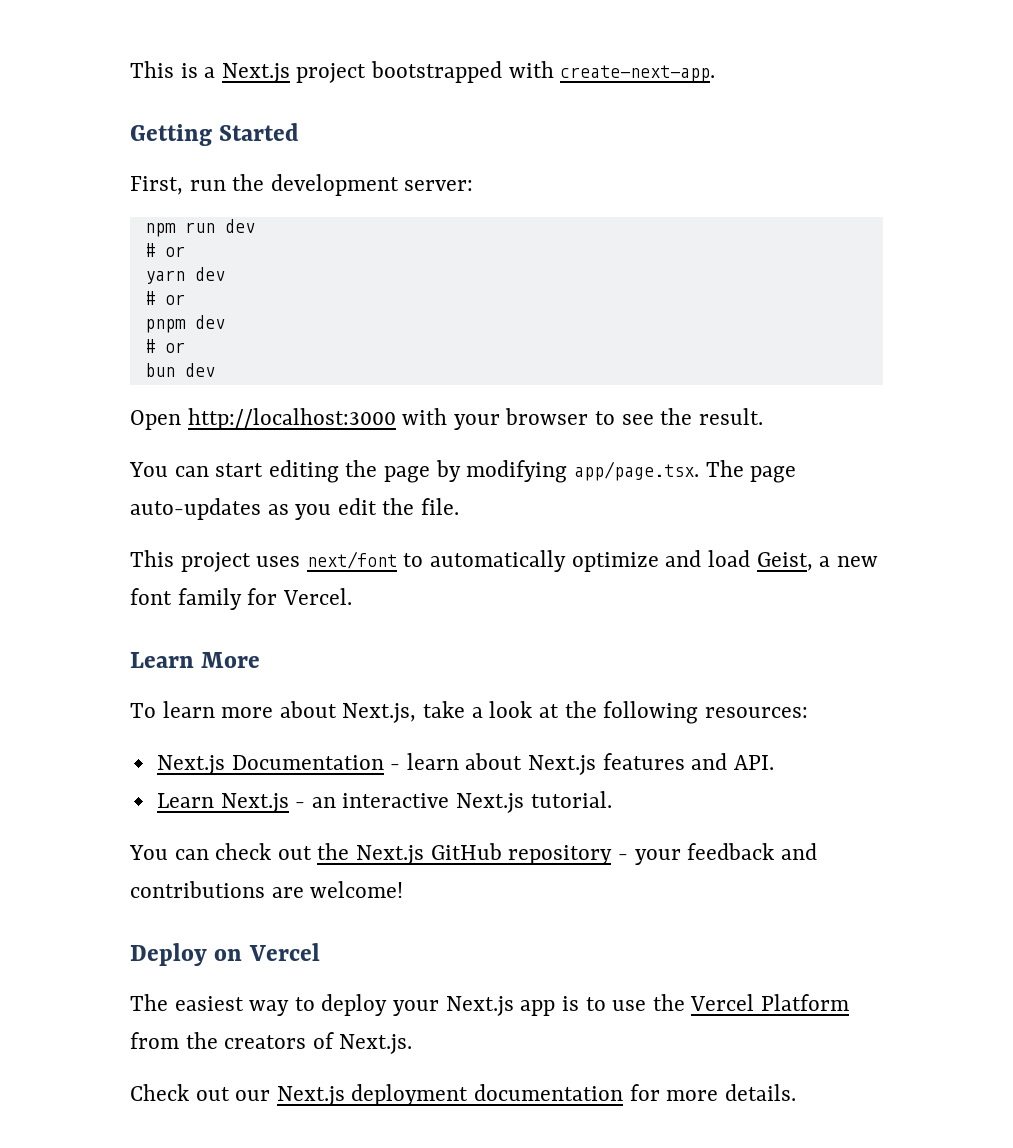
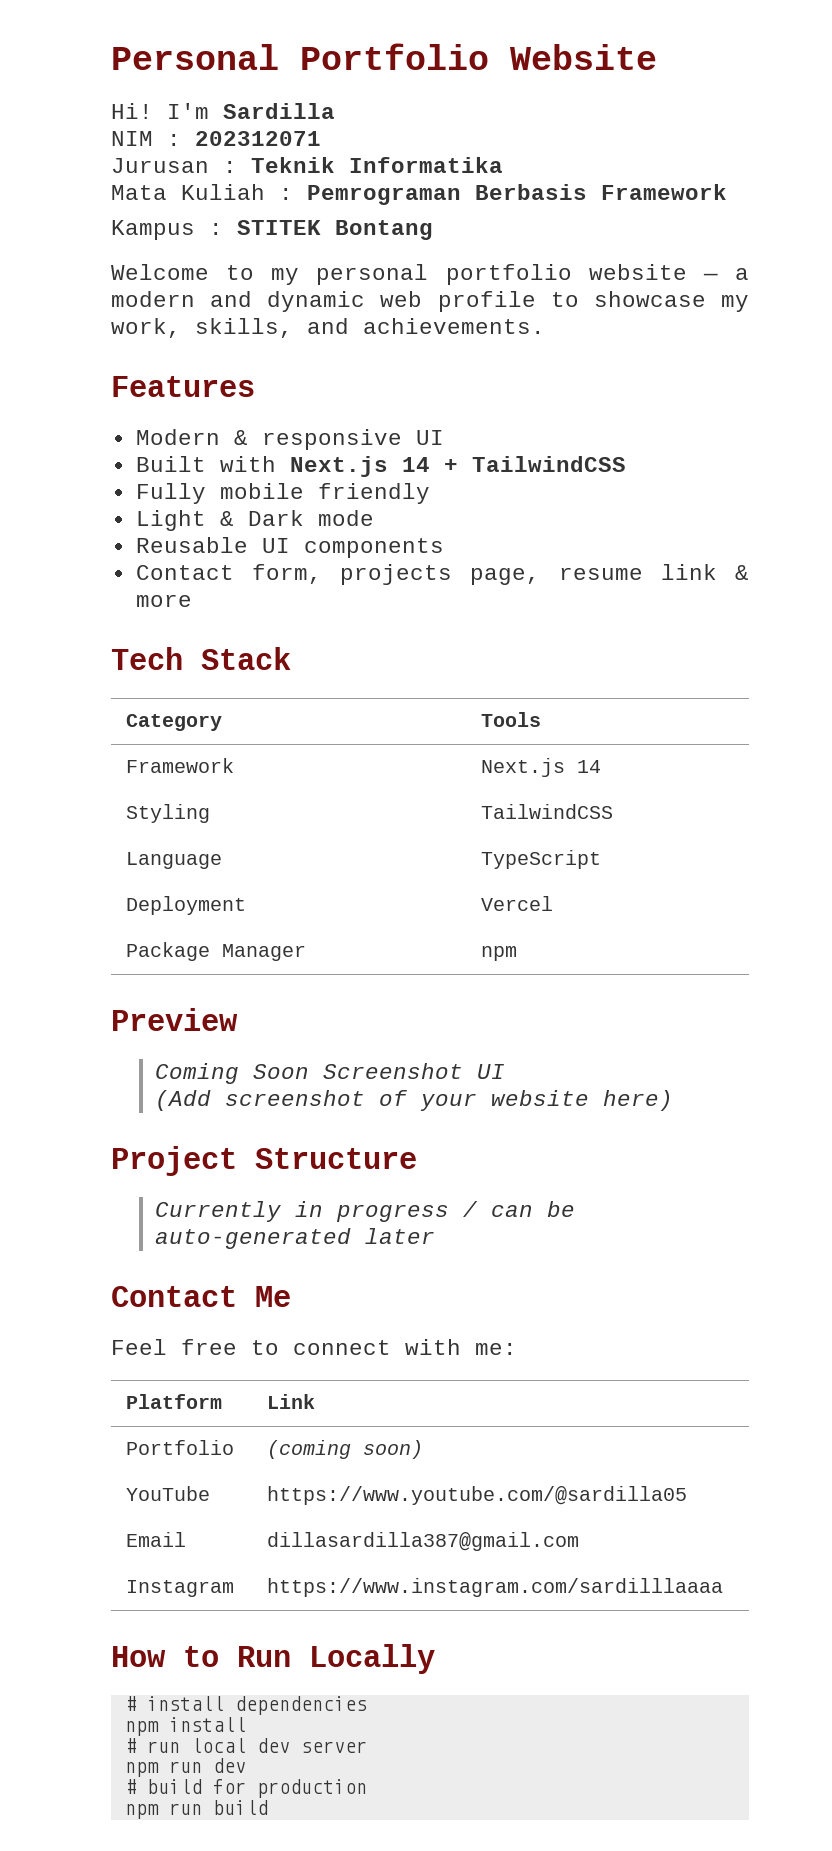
- This is a Next.js project bootstrapped with create-next-app.
- Getting Started
- First, run the development server:
+ Personal Portfolio Website
+ Hi! I'm Sardilla
+ NIM : 202312071
+ Jurusan : Teknik Informatika
+ Mata Kuliah : Pemrograman Berbasis Framework
+ Kampus : STITEK Bontang
+ Welcome to my personal portfolio website — a modern and dynamic web profile to showcase my work, skills, and achievements.
+ Features
+ Modern & responsive UI
+ Built with Next.js 14 + TailwindCSS
+ Fully mobile friendly
+ Light & Dark mode
+ Reusable UI components
+ Contact form, projects page, resume link & more
+ Tech Stack
+ Category | Tools
+ Framework | Next.js 14
+ Styling | TailwindCSS
+ Language | TypeScript
+ Deployment | Vercel
+ Package Manager | npm
+ Preview
+ Coming Soon Screenshot UI
+ (Add screenshot of your website here)
+ Project Structure
+ Currently in progress / can be auto-generated later
+ Contact Me
+ Feel free to connect with me:
+ Platform | Link
+ Portfolio | (coming soon)
+ YouTube | https://www.youtube.com/@sardilla05
+ Email | dillasardilla387@gmail.com
+ Instagram | https://www.instagram.com/sardilllaaaa
+ How to Run Locally
+ # install dependencies
+ npm install
+ # run local dev server
  npm run dev
- # or
- yarn dev
- # or
- pnpm dev
- # or
- bun dev
- Open http://localhost:3000 with your browser to see the result.
- You can start editing the page by modifying app/page.tsx. The page auto-updates as you edit the file.
- This project uses next/font to automatically optimize and load Geist, a new font family for Vercel.
- Learn More
- To learn more about Next.js, take a look at the following resources:
- Next.js Documentation - learn about Next.js features and API.
- Learn Next.js - an interactive Next.js tutorial.
- You can check out the Next.js GitHub repository - your feedback and contributions are welcome!
- Deploy on Vercel
- The easiest way to deploy your Next.js app is to use the Vercel Platform from the creators of Next.js.
- Check out our Next.js deployment documentation for more details.
+ # build for production
+ npm run build

